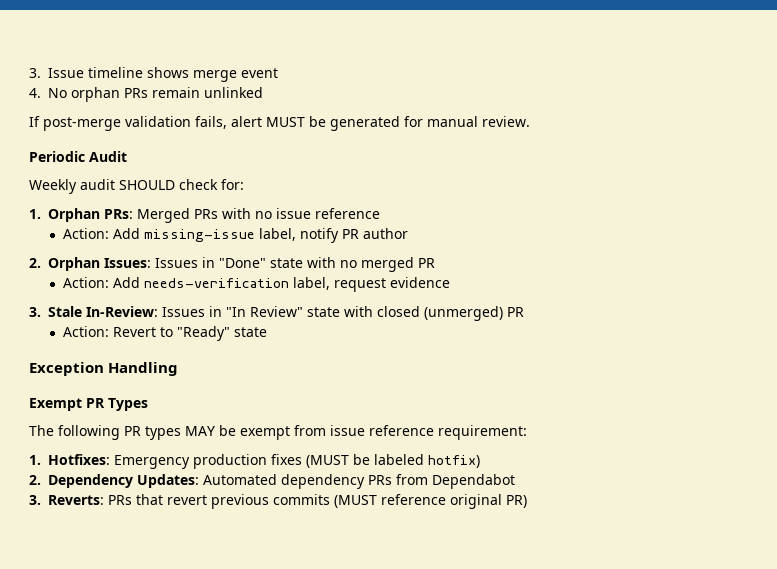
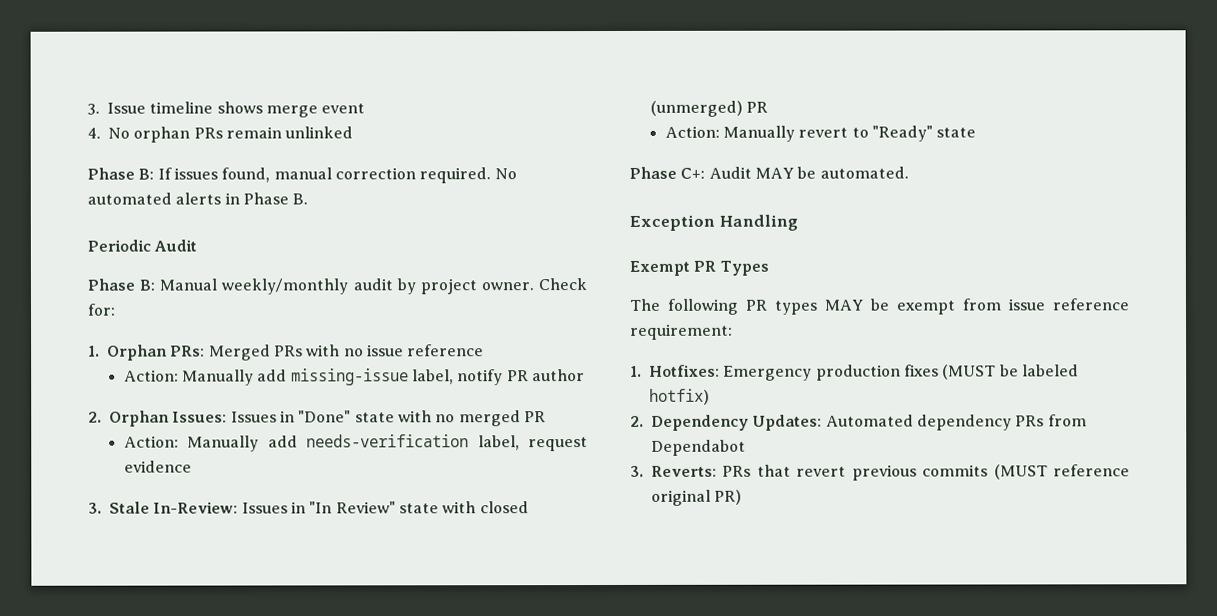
- If post-merge validation fails, alert MUST be generated for manual review.
+ Phase B: If issues found, manual correction required. No automated alerts in Phase B.
  Periodic Audit
- Weekly audit SHOULD check for:
+ Phase B: Manual weekly/monthly audit by project owner. Check for:
- Action: Add missing-issue label, notify PR author
+ Action: Manually add missing-issue label, notify PR author
- Action: Add needs-verification label, request evidence
+ Action: Manually add needs-verification label, request evidence
- Action: Revert to "Ready" state
+ Action: Manually revert to "Ready" state
+ Phase C+: Audit MAY be automated.

